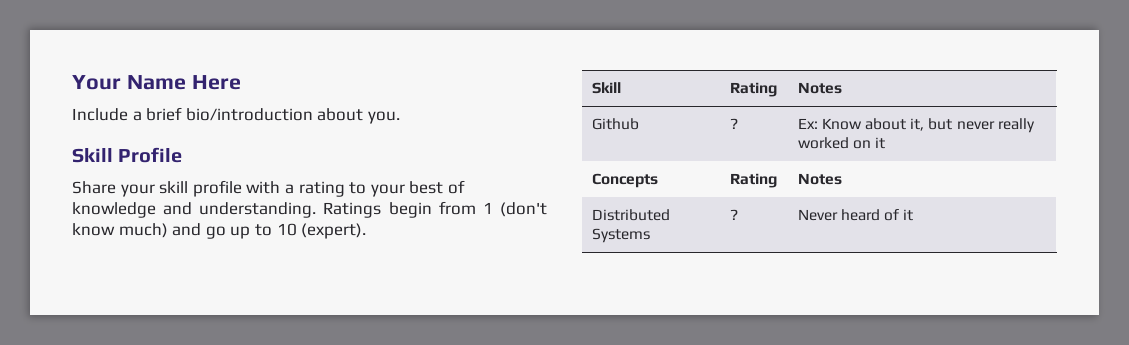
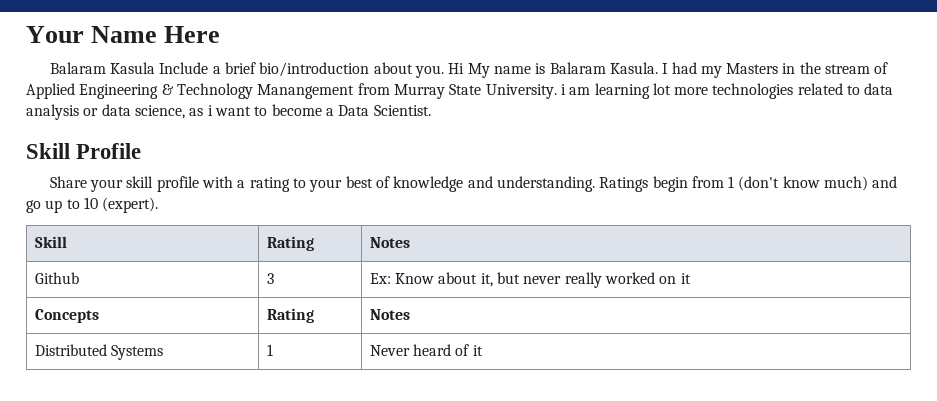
- Include a brief bio/introduction about you.
+ Balaram Kasula Include a brief bio/introduction about you. Hi My name is Balaram Kasula. I had my Masters in the stream of Applied Engineering & Technology Manangement from Murray State University. i am learning lot more technologies related to data analysis or data science, as i want to become a Data Scientist.
- Github | ? | Ex: Know about it, but never really worked on it
+ Github | 3 | Ex: Know about it, but never really worked on it
- Distributed Systems | ? | Never heard of it
+ Distributed Systems | 1 | Never heard of it

